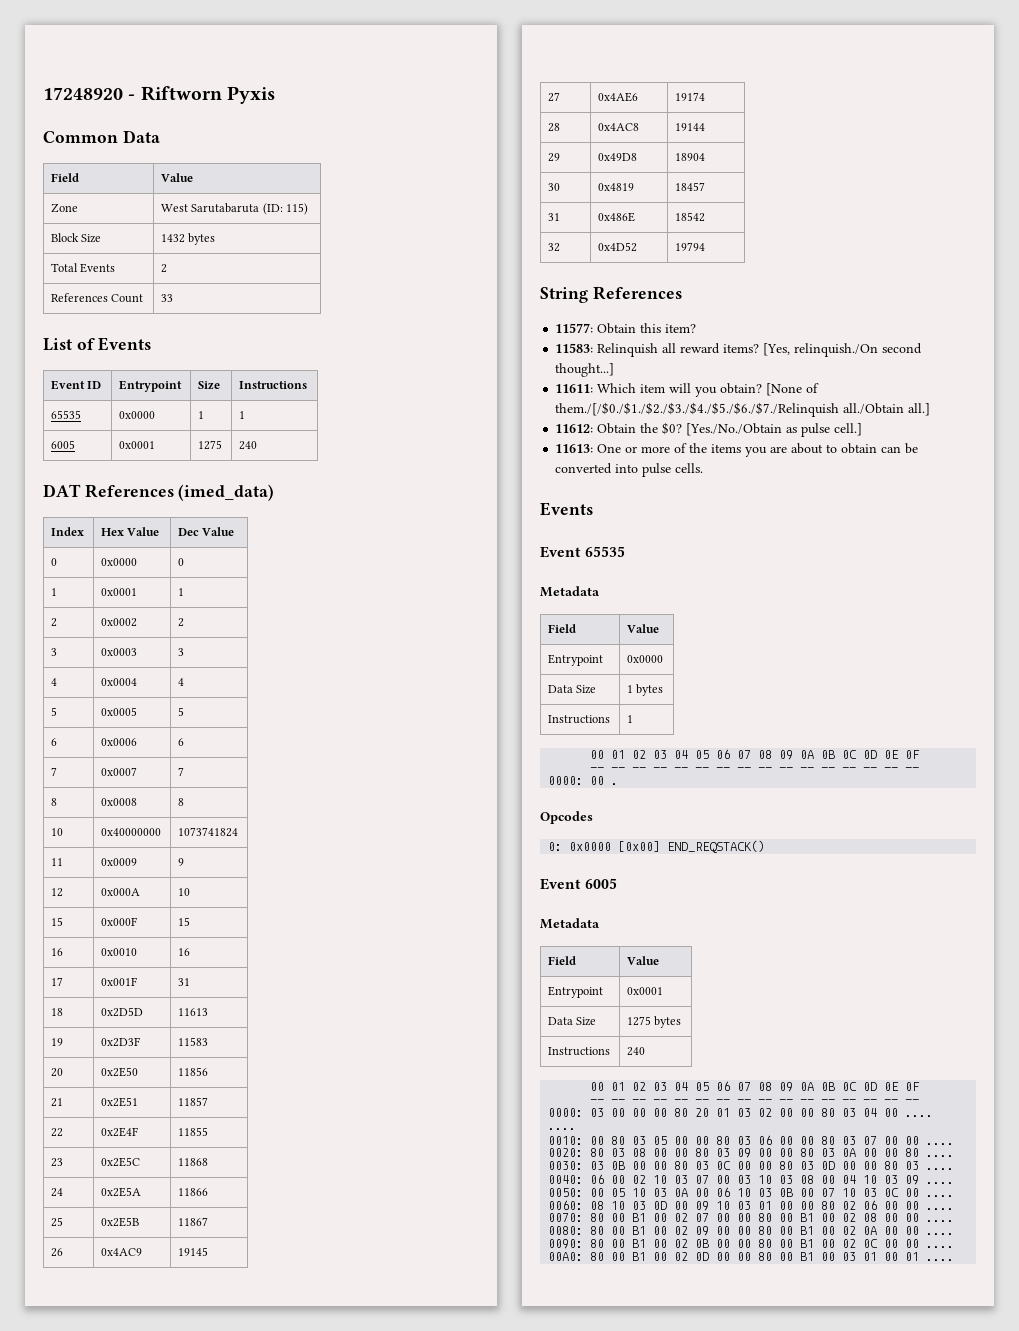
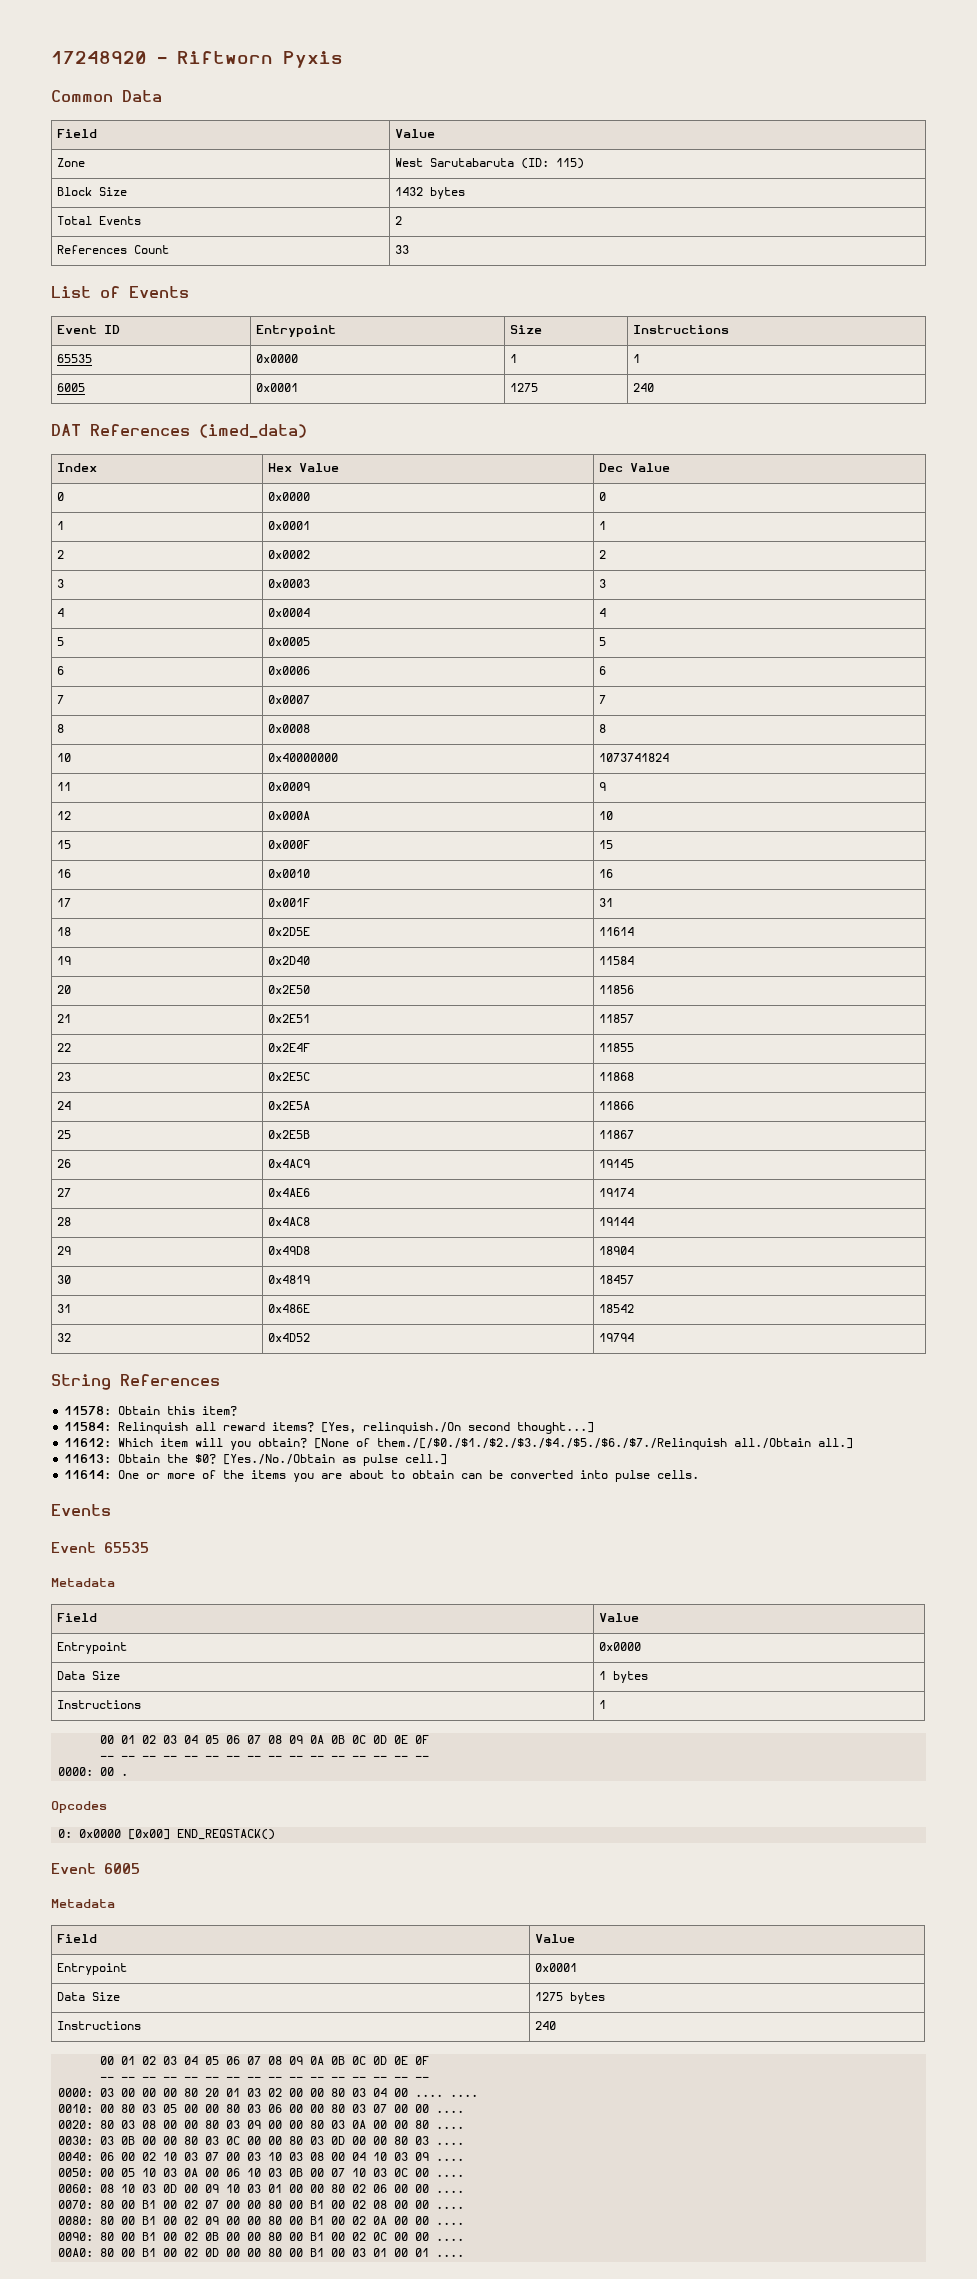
- 18 | 0x2D5D | 11613
+ 18 | 0x2D5E | 11614
- 19 | 0x2D3F | 11583
+ 19 | 0x2D40 | 11584
- 11577: Obtain this item?
+ 11578: Obtain this item?
- 11583: Relinquish all reward items?
+ 11584: Relinquish all reward items?
- 11611: Which item will you obtain?
+ 11612: Which item will you obtain?
- 11612: Obtain the $0?
+ 11613: Obtain the $0?
- 11613: One or more of the items you are about to obtain can be converted into pulse cells.
+ 11614: One or more of the items you are about to obtain can be converted into pulse cells.

